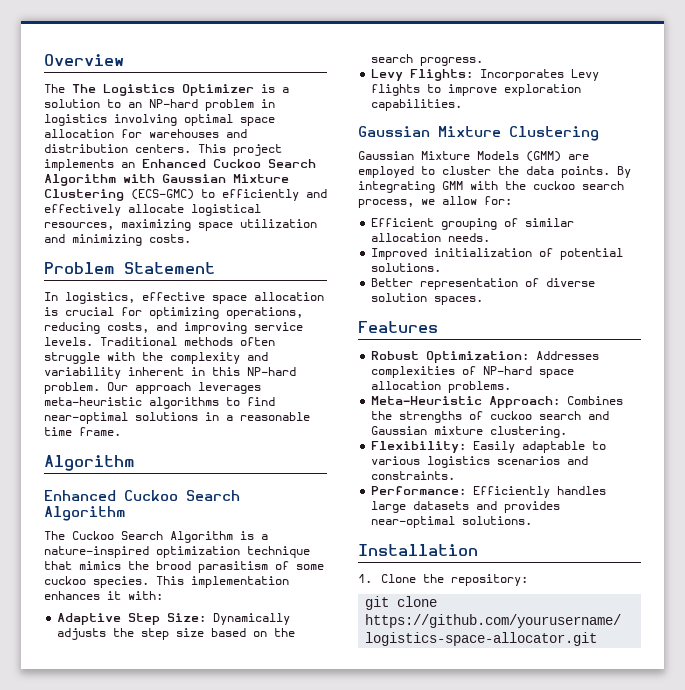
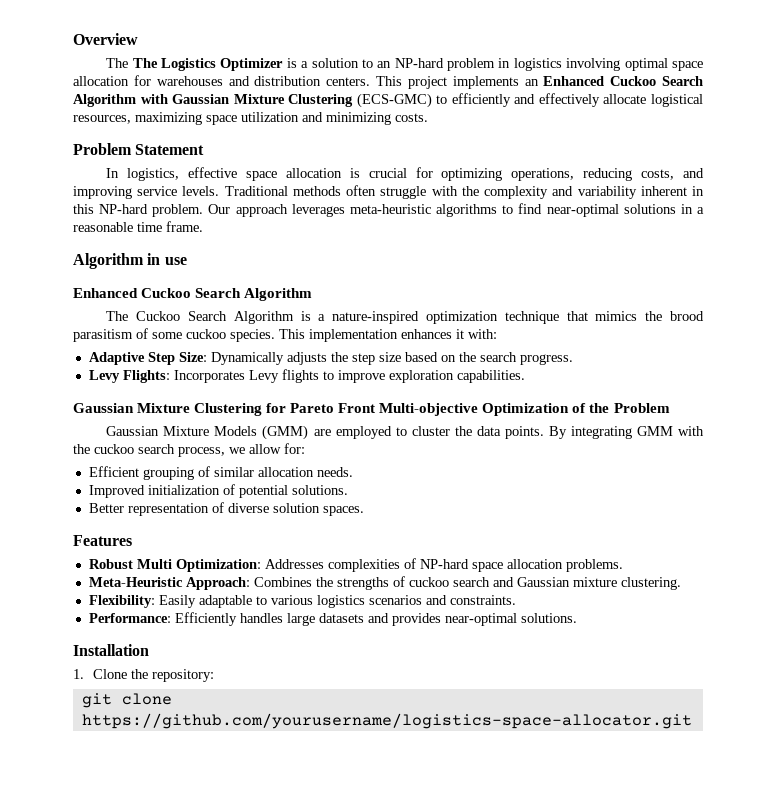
  Our approach leverages meta-heuristic algorithms to find near-optimal solutions in a reasonable time frame.
- Algorithm
+ Algorithm in use
  Levy Flights: Incorporates Levy flights to improve exploration capabilities.
- Gaussian Mixture Clustering
+ Gaussian Mixture Clustering for Pareto Front Multi-objective Optimization of the Problem
- Robust Optimization: Addresses complexities of NP-hard space allocation problems.
+ Robust Multi Optimization: Addresses complexities of NP-hard space allocation problems.

